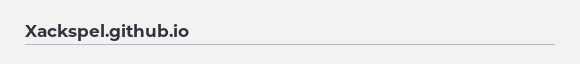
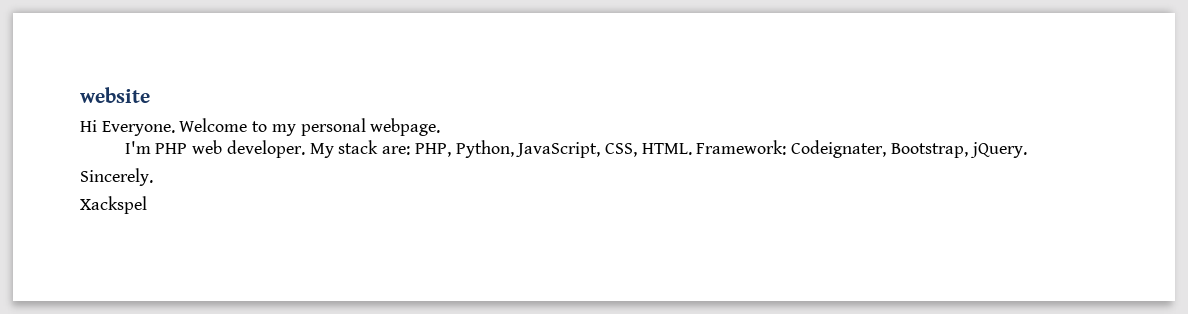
- Xackspel.github.io
+ website
+ Hi Everyone. Welcome to my personal webpage.
+ I'm PHP web developer. My stack are: PHP, Python, JavaScript, CSS, HTML. Framework: Codeignater, Bootstrap, jQuery.
+ Sincerely.
+ Xackspel

